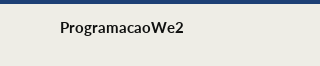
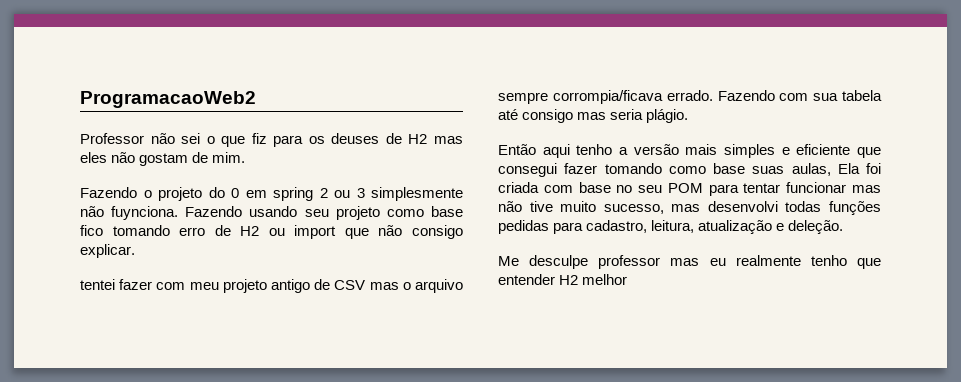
- ProgramacaoWe2
+ ProgramacaoWeb2
+ Professor não sei o que fiz para os deuses de H2 mas eles não gostam de mim.
+ Fazendo o projeto do 0 em spring 2 ou 3 simplesmente não fuynciona. Fazendo usando seu projeto como base fico tomando erro de H2 ou import que não consigo explicar.
+ tentei fazer com meu projeto antigo de CSV mas o arquivo sempre corrompia/ficava errado. Fazendo com sua tabela até consigo mas seria plágio.
+ Então aqui tenho a versão mais simples e eficiente que consegui fazer tomando como base suas aulas, Ela foi criada com base no seu POM para tentar funcionar mas não tive muito sucesso, mas desenvolvi todas funções pedidas para cadastro, leitura, atualização e deleção.
+ Me desculpe professor mas eu realmente tenho que entender H2 melhor

